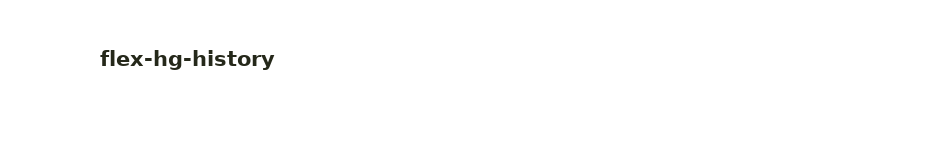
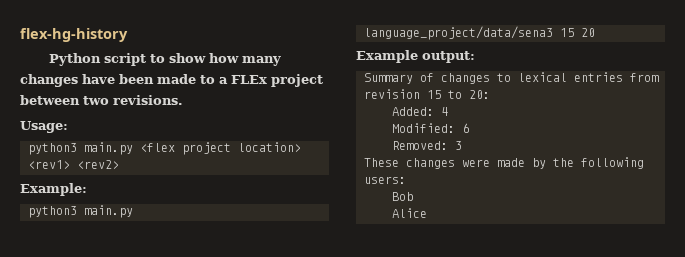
+ Python script to show how many changes have been made to a FLEx project between two revisions.
+ Usage:
+ python3 main.py <flex project location> <rev1> <rev2>
+ Example:
+ python3 main.py language_project/data/sena3 15 20
+ Example output:
+ Summary of changes to lexical entries from revision 15 to 20:
+ Added: 4
+ Modified: 6
+ Removed: 3
+ These changes were made by the following users:
+ Bob
+ Alice

